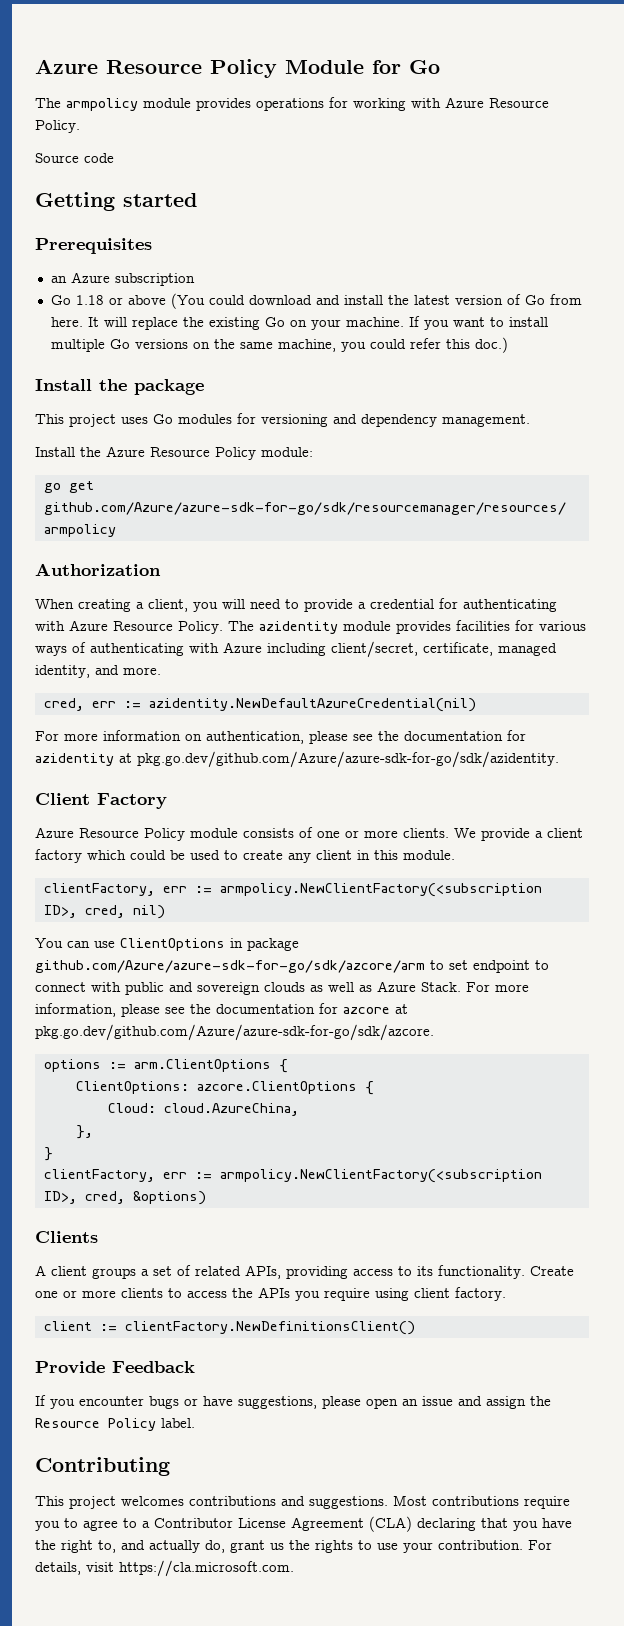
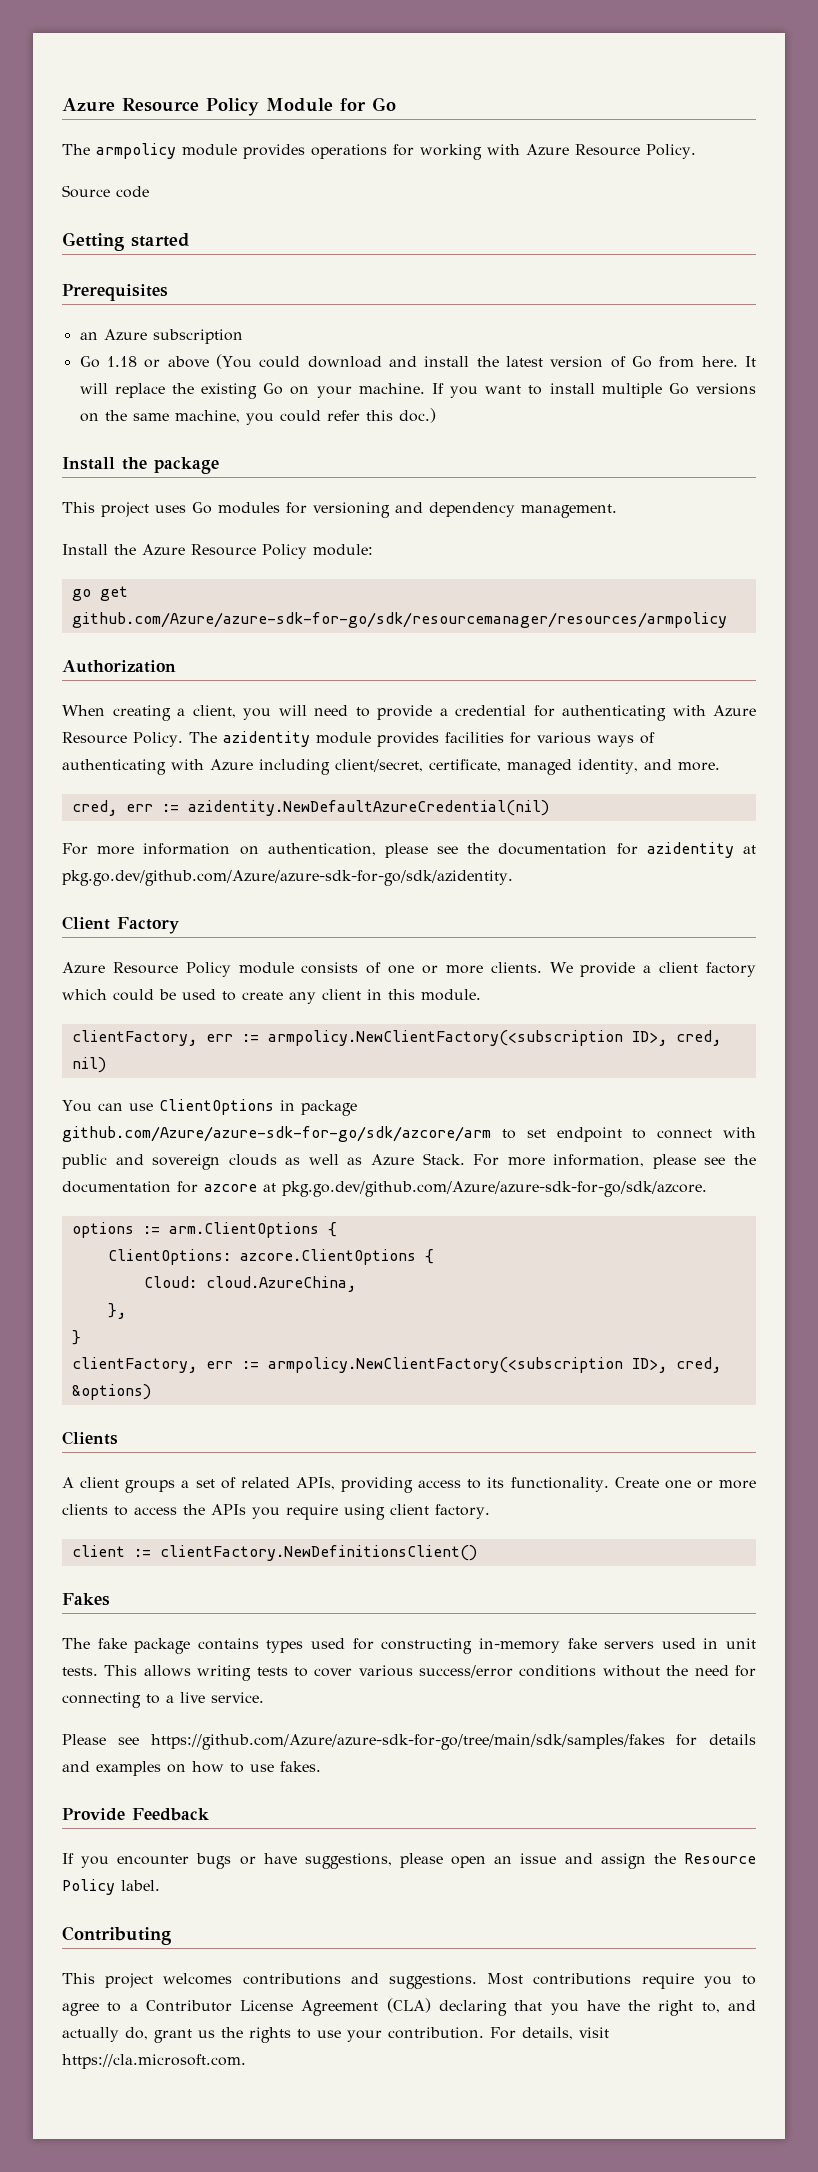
+ Fakes
+ The fake package contains types used for constructing in-memory fake servers used in unit tests. This allows writing tests to cover various success/error conditions without the need for connecting to a live service.
+ Please see https://github.com/Azure/azure-sdk-for-go/tree/main/sdk/samples/fakes for details and examples on how to use fakes.

